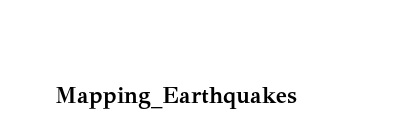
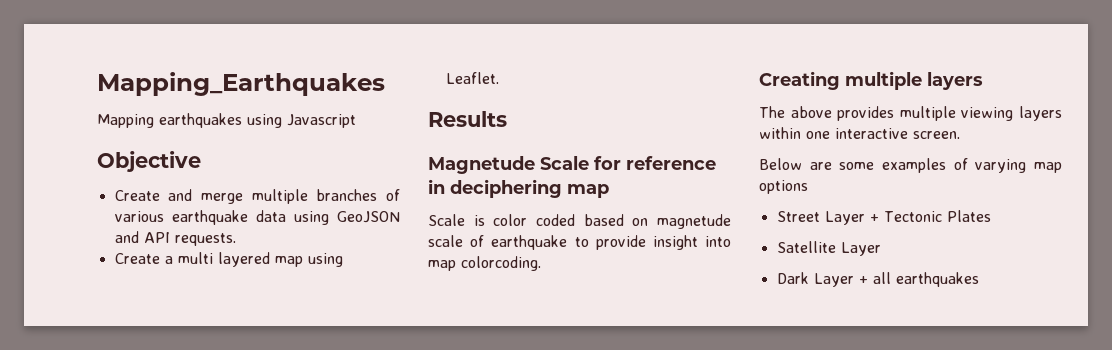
+ Mapping earthquakes using Javascript
+ Objective
+ Create and merge multiple branches of various earthquake data using GeoJSON and API requests.
+ Create a multi layered map using Leaflet.
+ Results
+ Magnetude Scale for reference in deciphering map
+ Scale is color coded based on magnetude scale of earthquake to provide insight into map colorcoding.
+ Creating multiple layers
+ The above provides multiple viewing layers within one interactive screen.
+ Below are some examples of varying map options
+ Street Layer + Tectonic Plates
+ Satellite Layer
+ Dark Layer + all earthquakes

